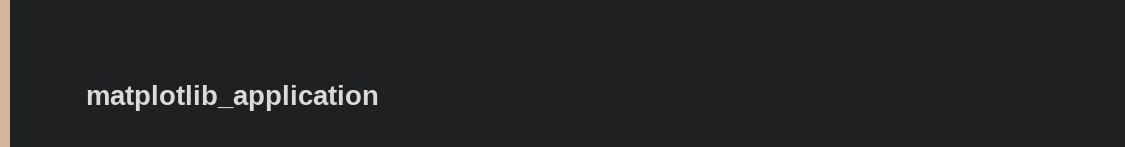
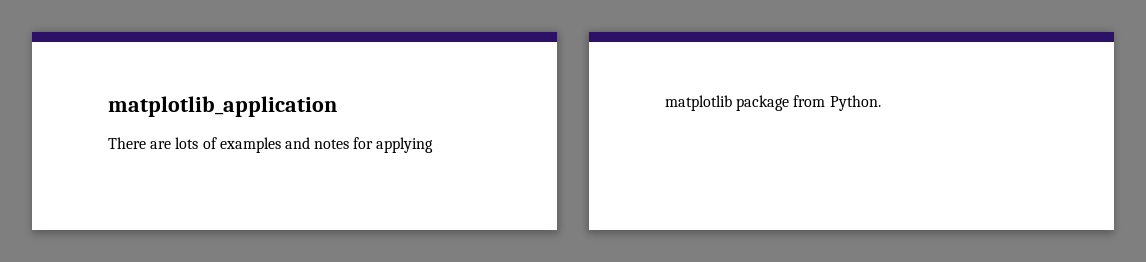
+ There are lots of examples and notes for applying matplotlib package from Python.

